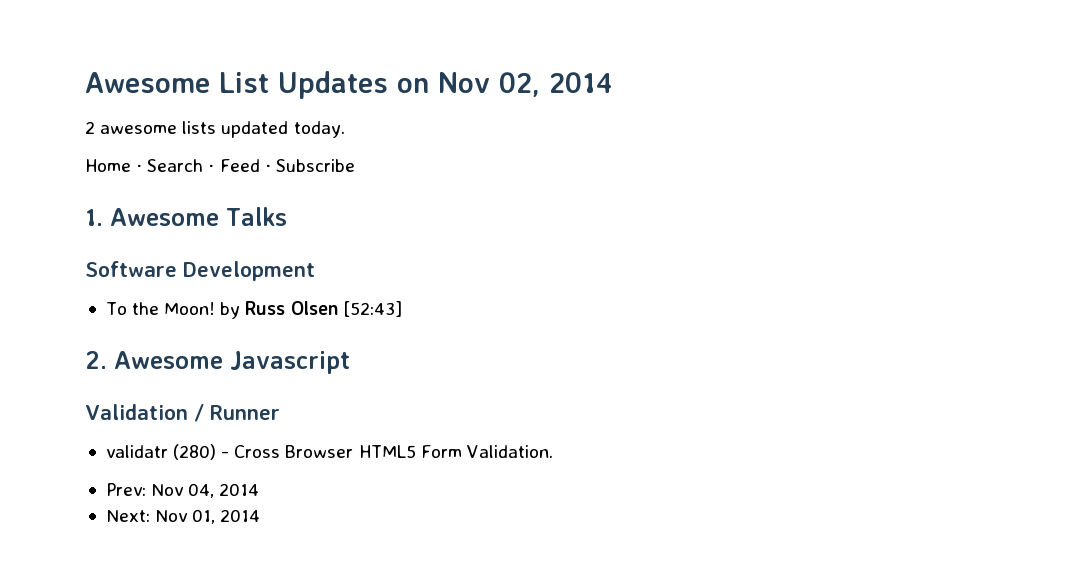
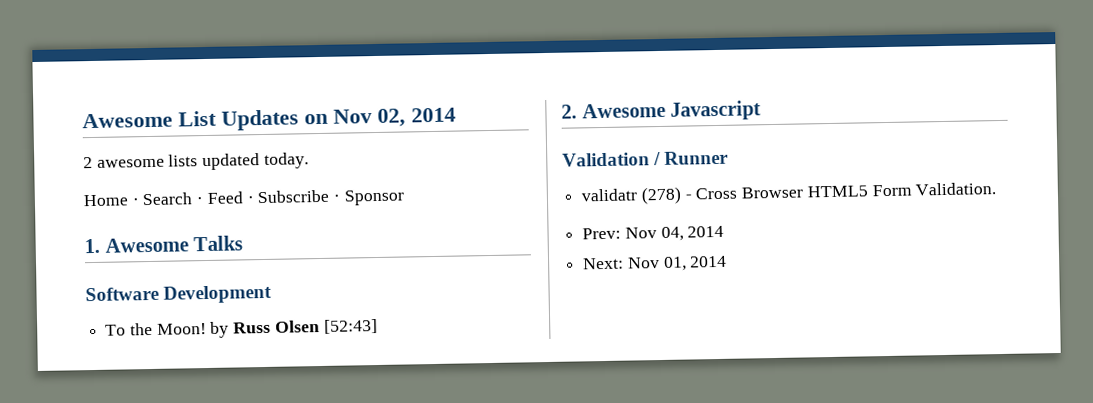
- Home · Search · Feed · Subscribe
+ Home · Search · Feed · Subscribe · Sponsor
- validatr (280) - Cross Browser HTML5 Form Validation.
+ validatr (278) - Cross Browser HTML5 Form Validation.

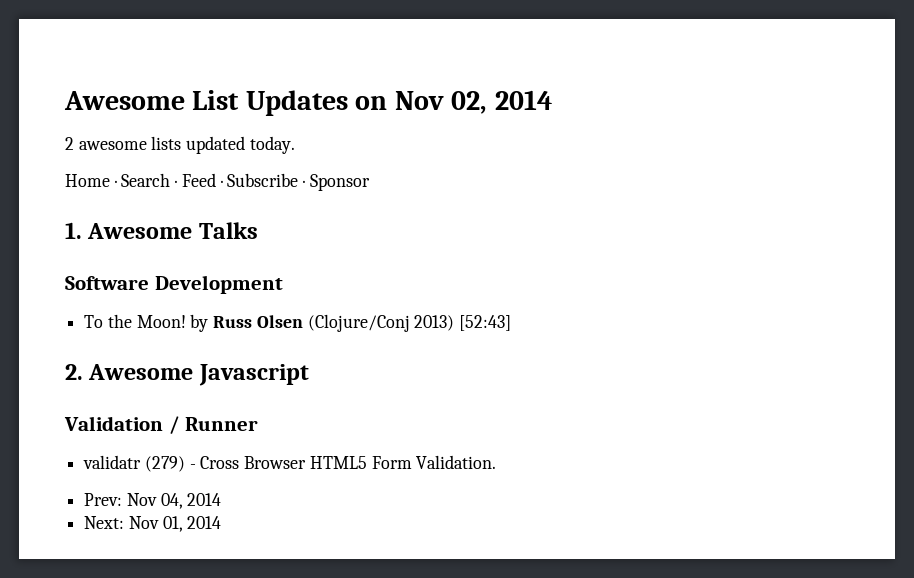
- To the Moon! by Russ Olsen [52:43]
+ To the Moon! by Russ Olsen (Clojure/Conj 2013) [52:43]
- validatr (278) - Cross Browser HTML5 Form Validation.
+ validatr (279) - Cross Browser HTML5 Form Validation.

